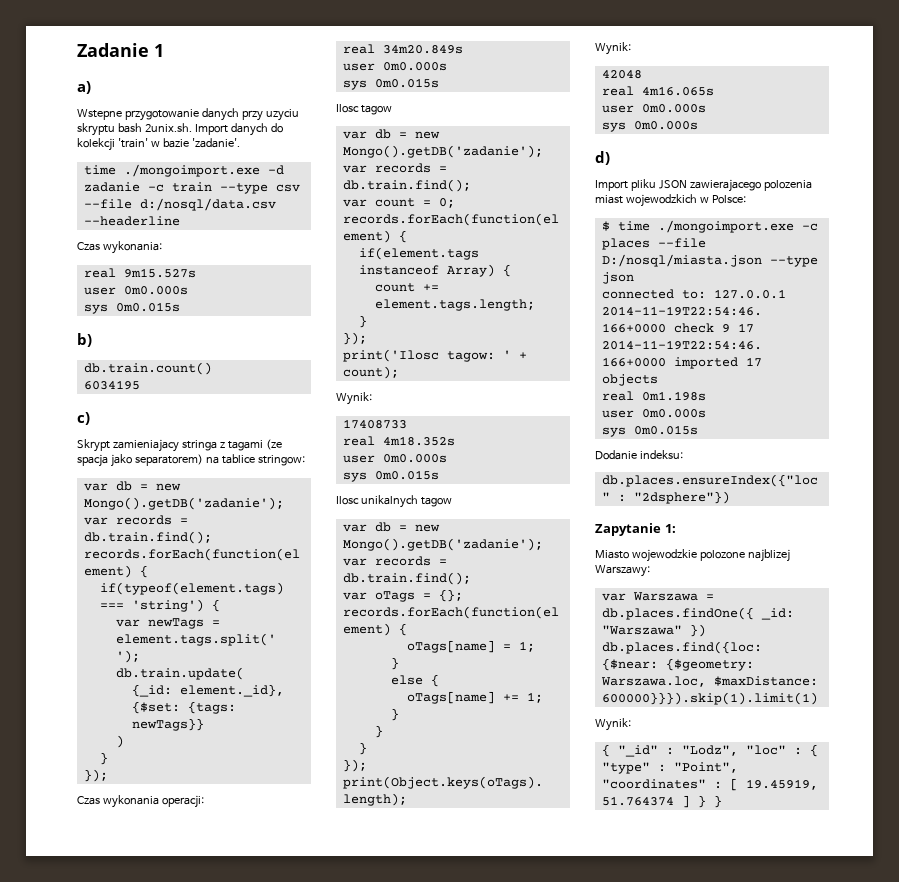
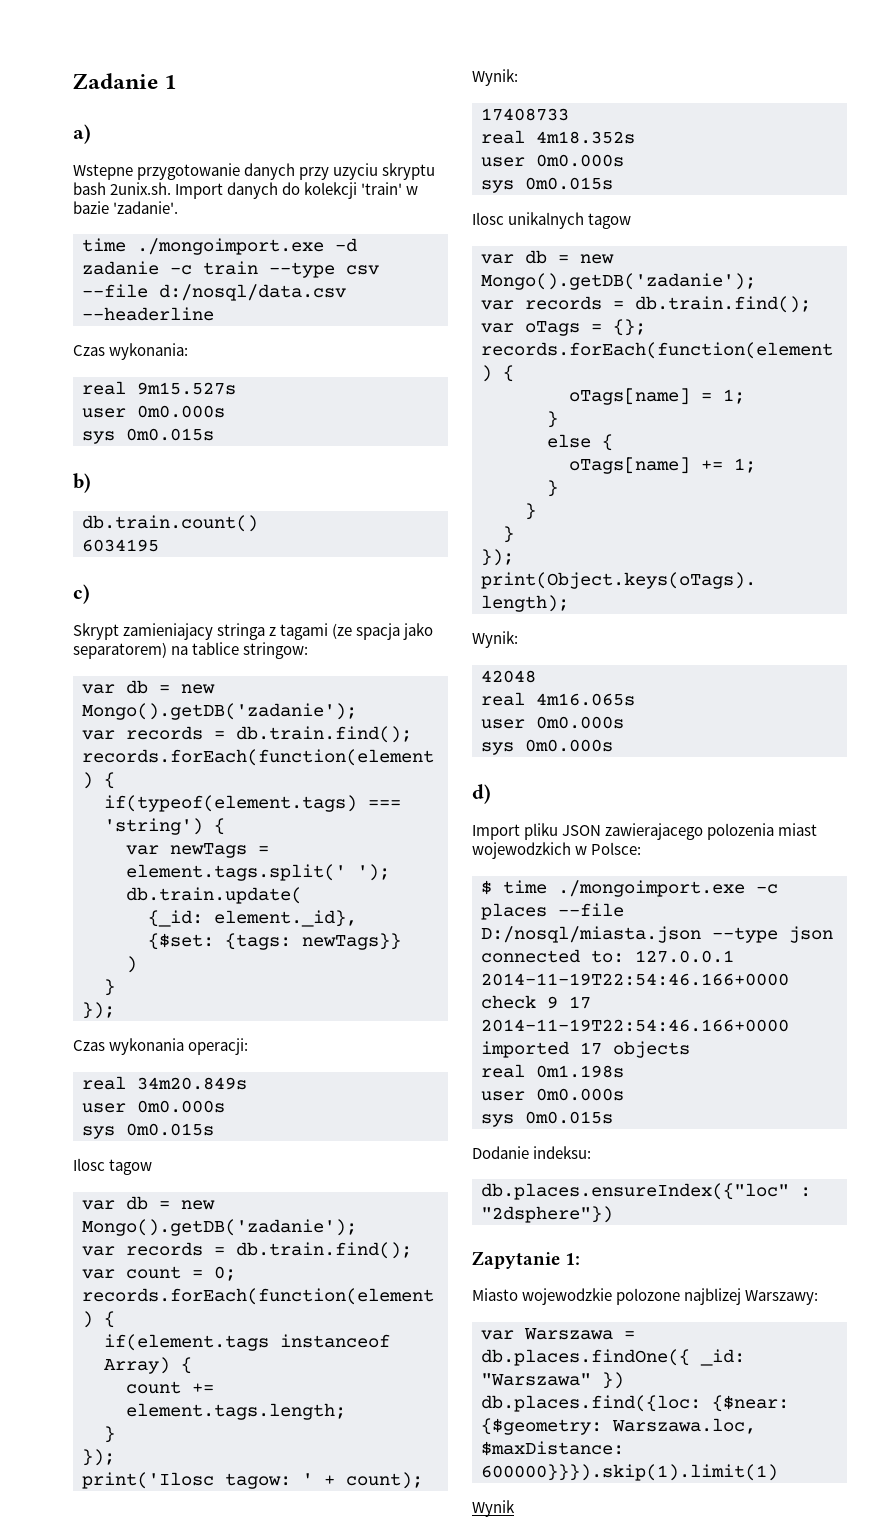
  db.places.find({loc: {$near: {$geometry: Warszawa.loc, $maxDistance: 600000}}}).skip(1).limit(1)
- Wynik:
- { "_id" : "Lodz", "loc" : { "type" : "Point", "coordinates" : [ 19.45919, 51.764374 ] } }
+ Wynik

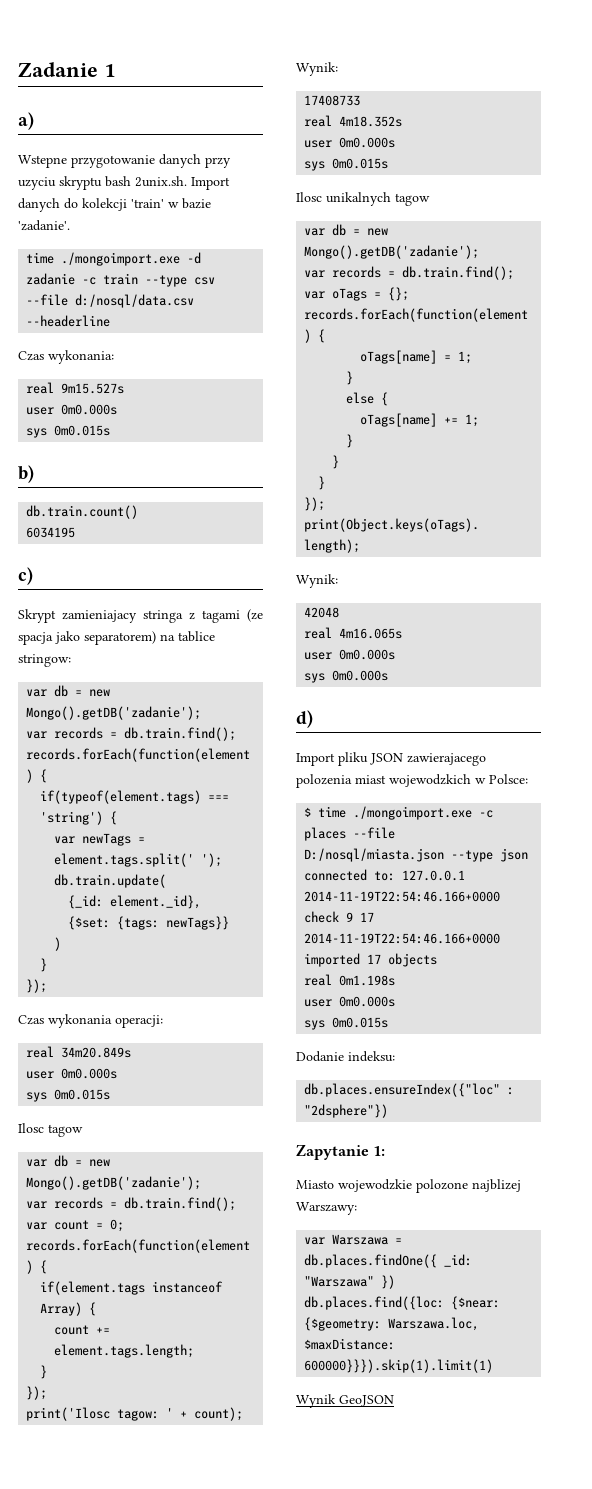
- Wynik
+ Wynik GeoJSON

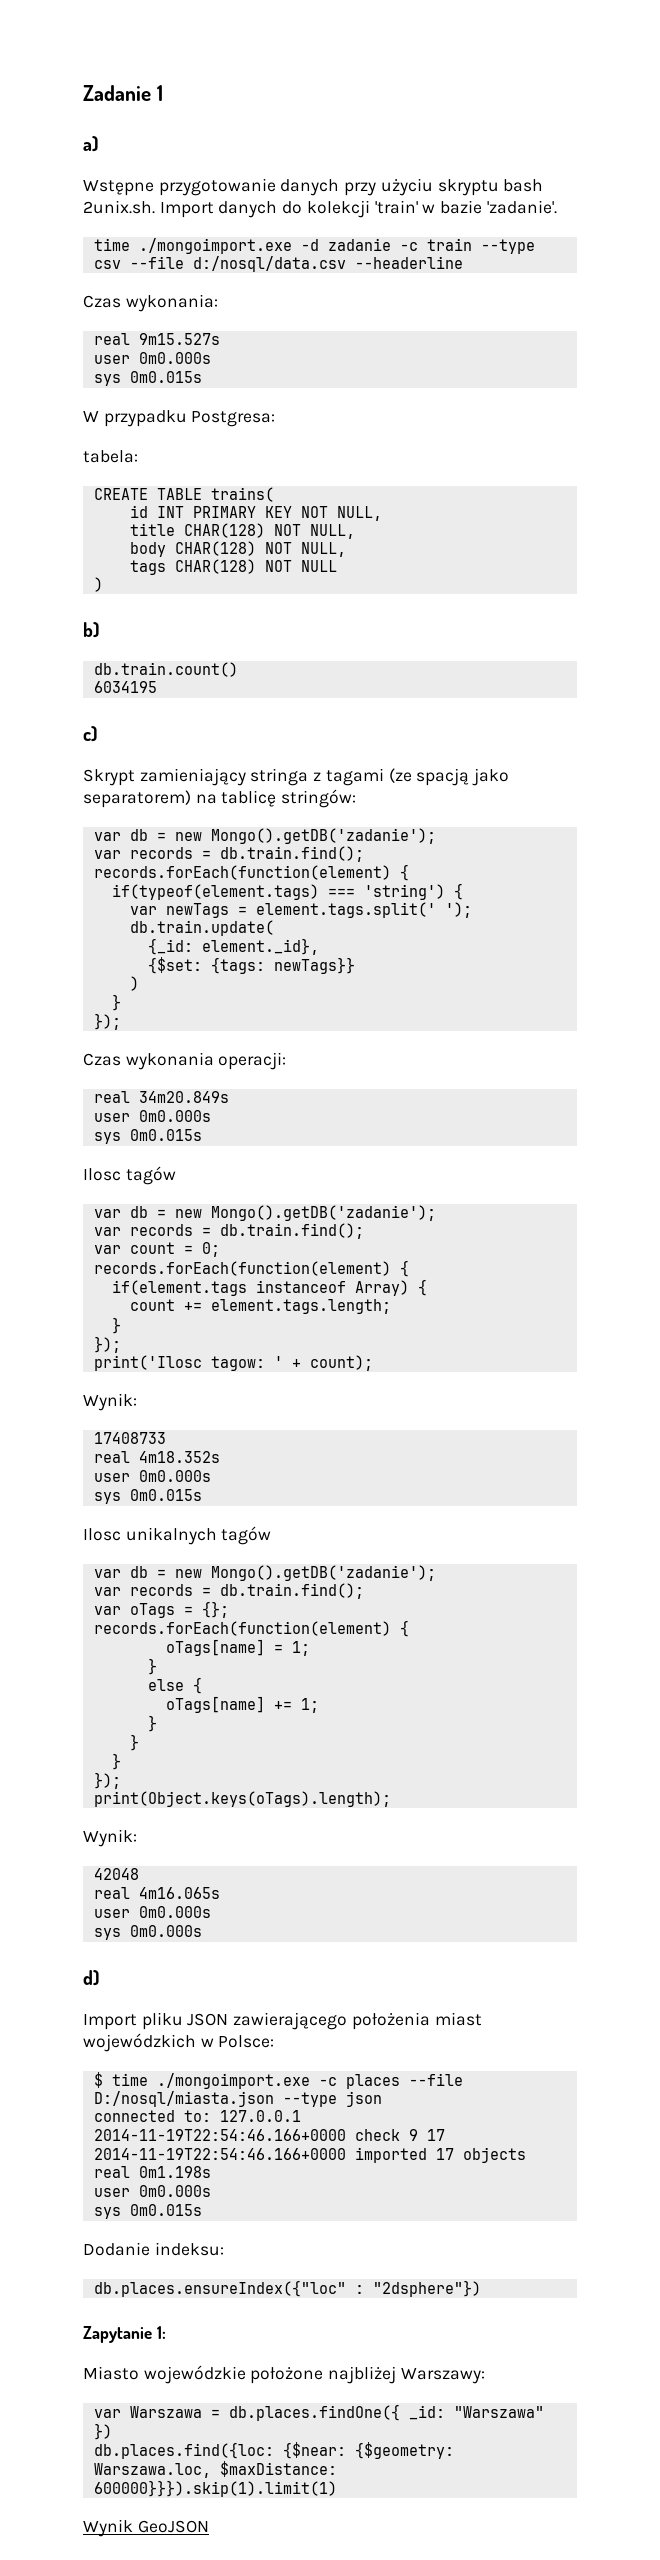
- Wstepne przygotowanie danych przy uzyciu skryptu bash 2unix.sh. Import danych do kolekcji 'train' w bazie 'zadanie'.
+ Wstępne przygotowanie danych przy użyciu skryptu bash 2unix.sh. Import danych do kolekcji 'train' w bazie 'zadanie'.
+ W przypadku Postgresa:
+ tabela:
+ CREATE TABLE trains(
+ id INT PRIMARY KEY NOT NULL,
+ title CHAR(128) NOT NULL,
+ body CHAR(128) NOT NULL,
+ tags CHAR(128) NOT NULL
+ )
- Skrypt zamieniajacy stringa z tagami (ze spacja jako separatorem) na tablice stringow:
+ Skrypt zamieniający stringa z tagami (ze spacją jako separatorem) na tablicę stringów:
- Ilosc tagow
+ Ilosc tagów
- Ilosc unikalnych tagow
+ Ilosc unikalnych tagów
- Import pliku JSON zawierajacego polozenia miast wojewodzkich w Polsce:
+ Import pliku JSON zawierającego położenia miast wojewódzkich w Polsce:
- Miasto wojewodzkie polozone najblizej Warszawy:
+ Miasto wojewódzkie położone najbliżej Warszawy:

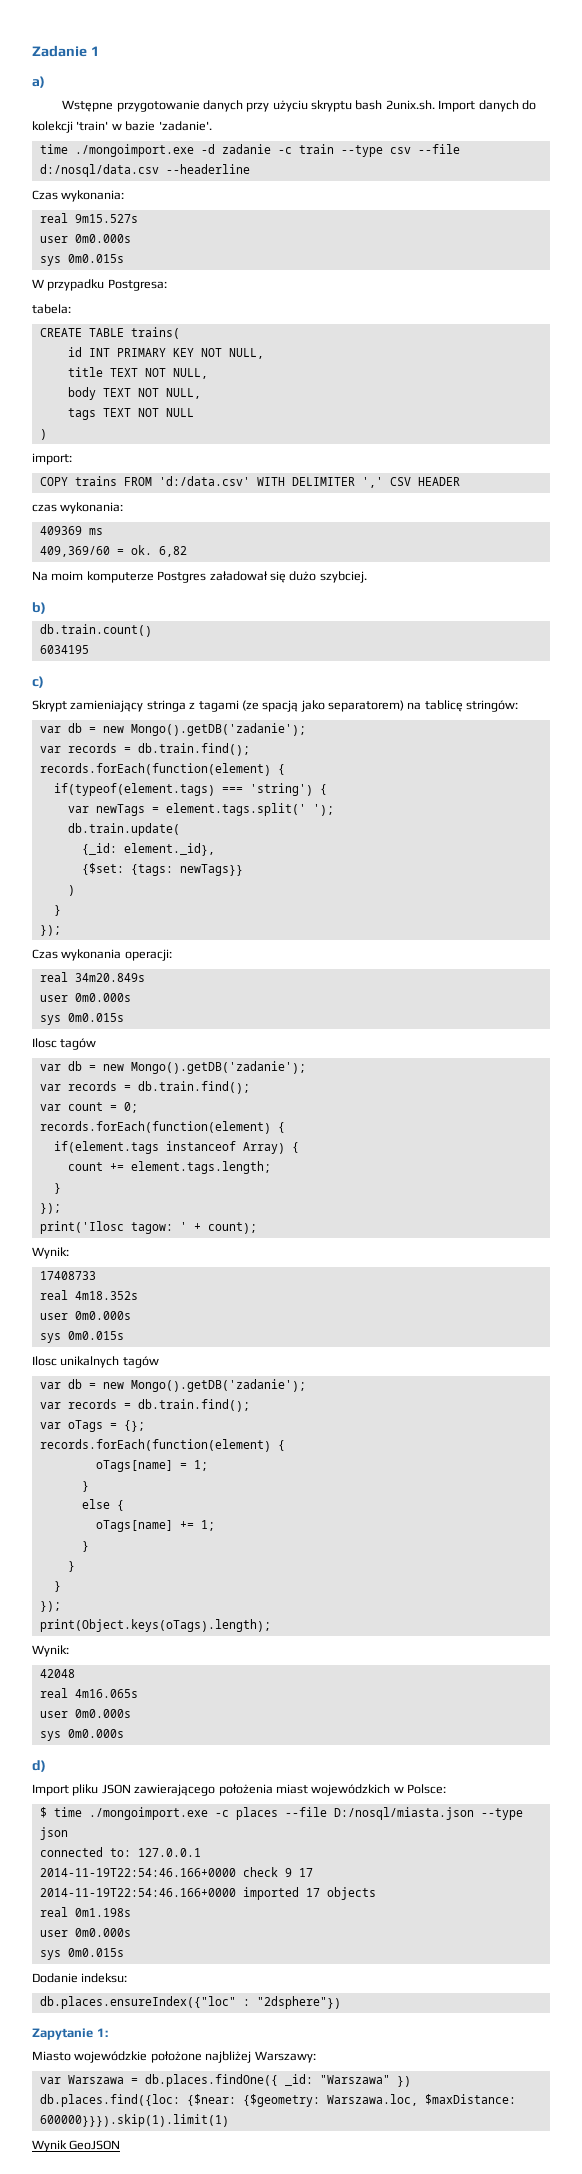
- title CHAR(128) NOT NULL,
+ title TEXT NOT NULL,
- body CHAR(128) NOT NULL,
+ body TEXT NOT NULL,
- tags CHAR(128) NOT NULL
+ tags TEXT NOT NULL
+ import:
+ COPY trains FROM 'd:/data.csv' WITH DELIMITER ',' CSV HEADER
+ czas wykonania:
+ 409369 ms
+ 409,369/60 = ok. 6,82
+ Na moim komputerze Postgres załadował się dużo szybciej.

